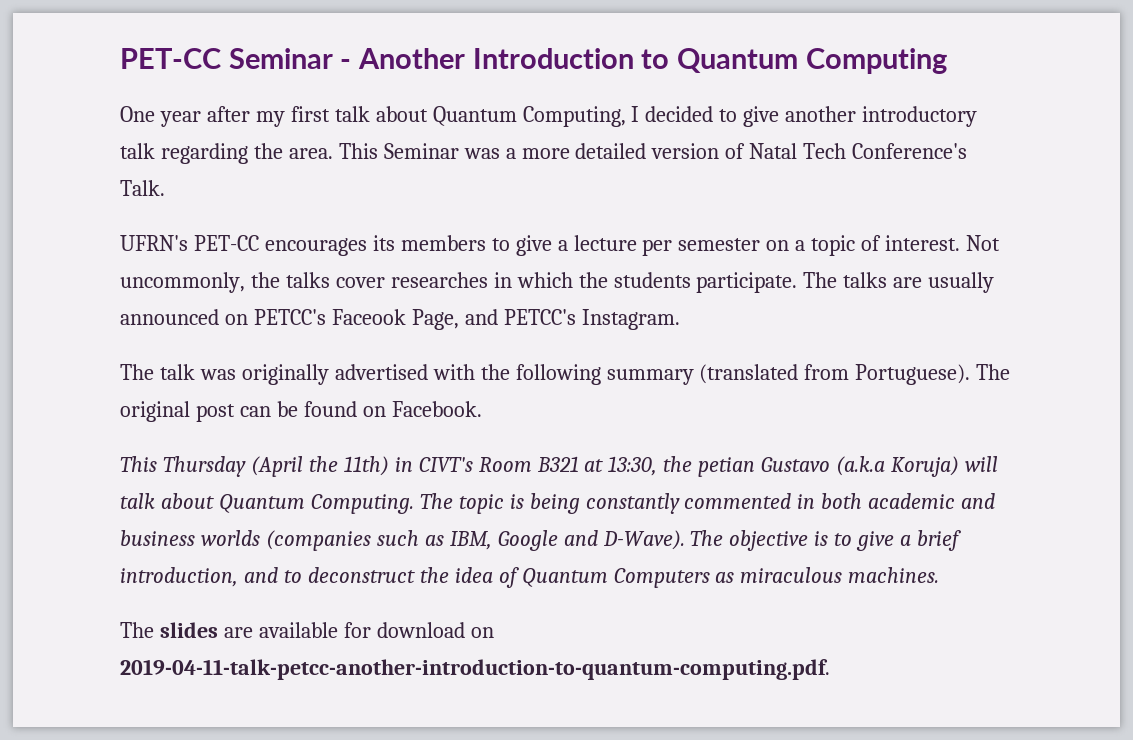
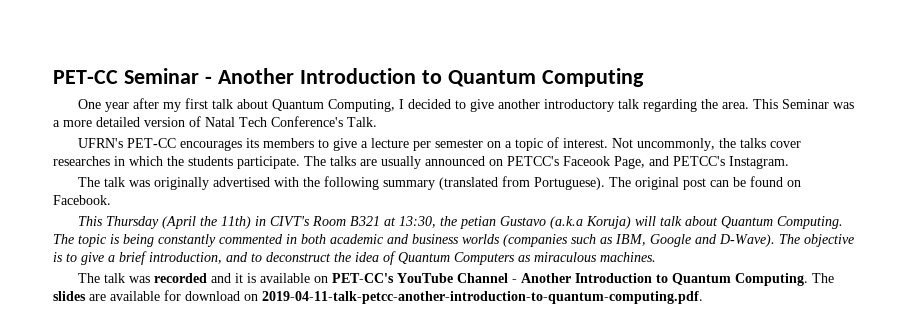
- The slides are available for download on 2019-04-11-talk-petcc-another-introduction-to-quantum-computing.pdf.
+ The talk was recorded and it is available on PET-CC's YouTube Channel - Another Introduction to Quantum Computing. The slides are available for download on 2019-04-11-talk-petcc-another-introduction-to-quantum-computing.pdf.

